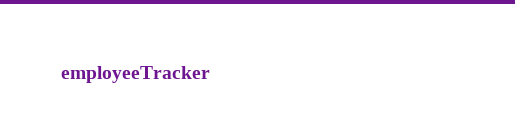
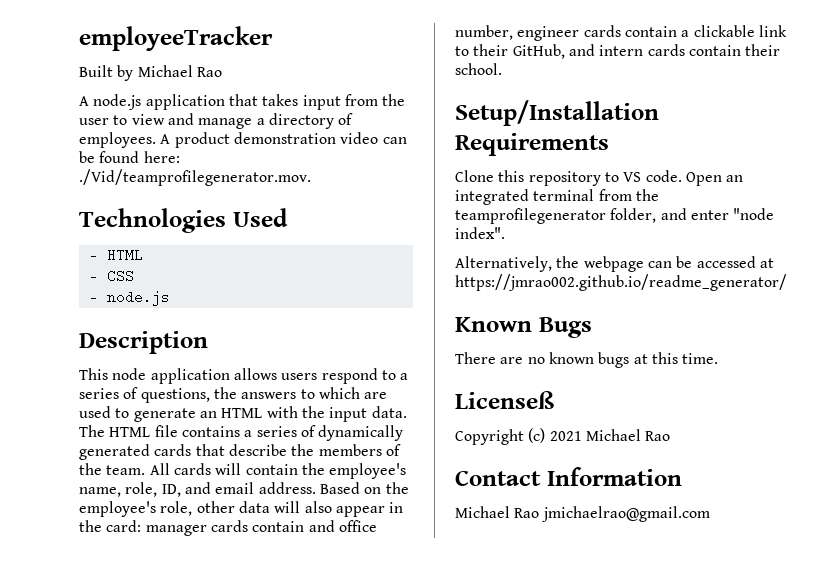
+ Built by Michael Rao
+ A node.js application that takes input from the user to view and manage a directory of employees. A product demonstration video can be found here: ./Vid/teamprofilegenerator.mov.
+ Technologies Used
+ - HTML
+ - CSS
+ - node.js
+ Description
+ This node application allows users respond to a series of questions, the answers to which are used to generate an HTML with the input data. The HTML file contains a series of dynamically generated cards that describe the members of the team. All cards will contain the employee's name, role, ID, and email address. Based on the employee's role, other data will also appear in the card: manager cards contain and office number, engineer cards contain a clickable link to their GitHub, and intern cards contain their school.
+ Setup/Installation Requirements
+ Clone this repository to VS code. Open an integrated terminal from the teamprofilegenerator folder, and enter "node index".
+ Alternatively, the webpage can be accessed at https://jmrao002.github.io/readme_generator/
+ Known Bugs
+ There are no known bugs at this time.
+ Licenseß
+ Copyright (c) 2021 Michael Rao
+ Contact Information
+ Michael Rao jmichaelrao@gmail.com

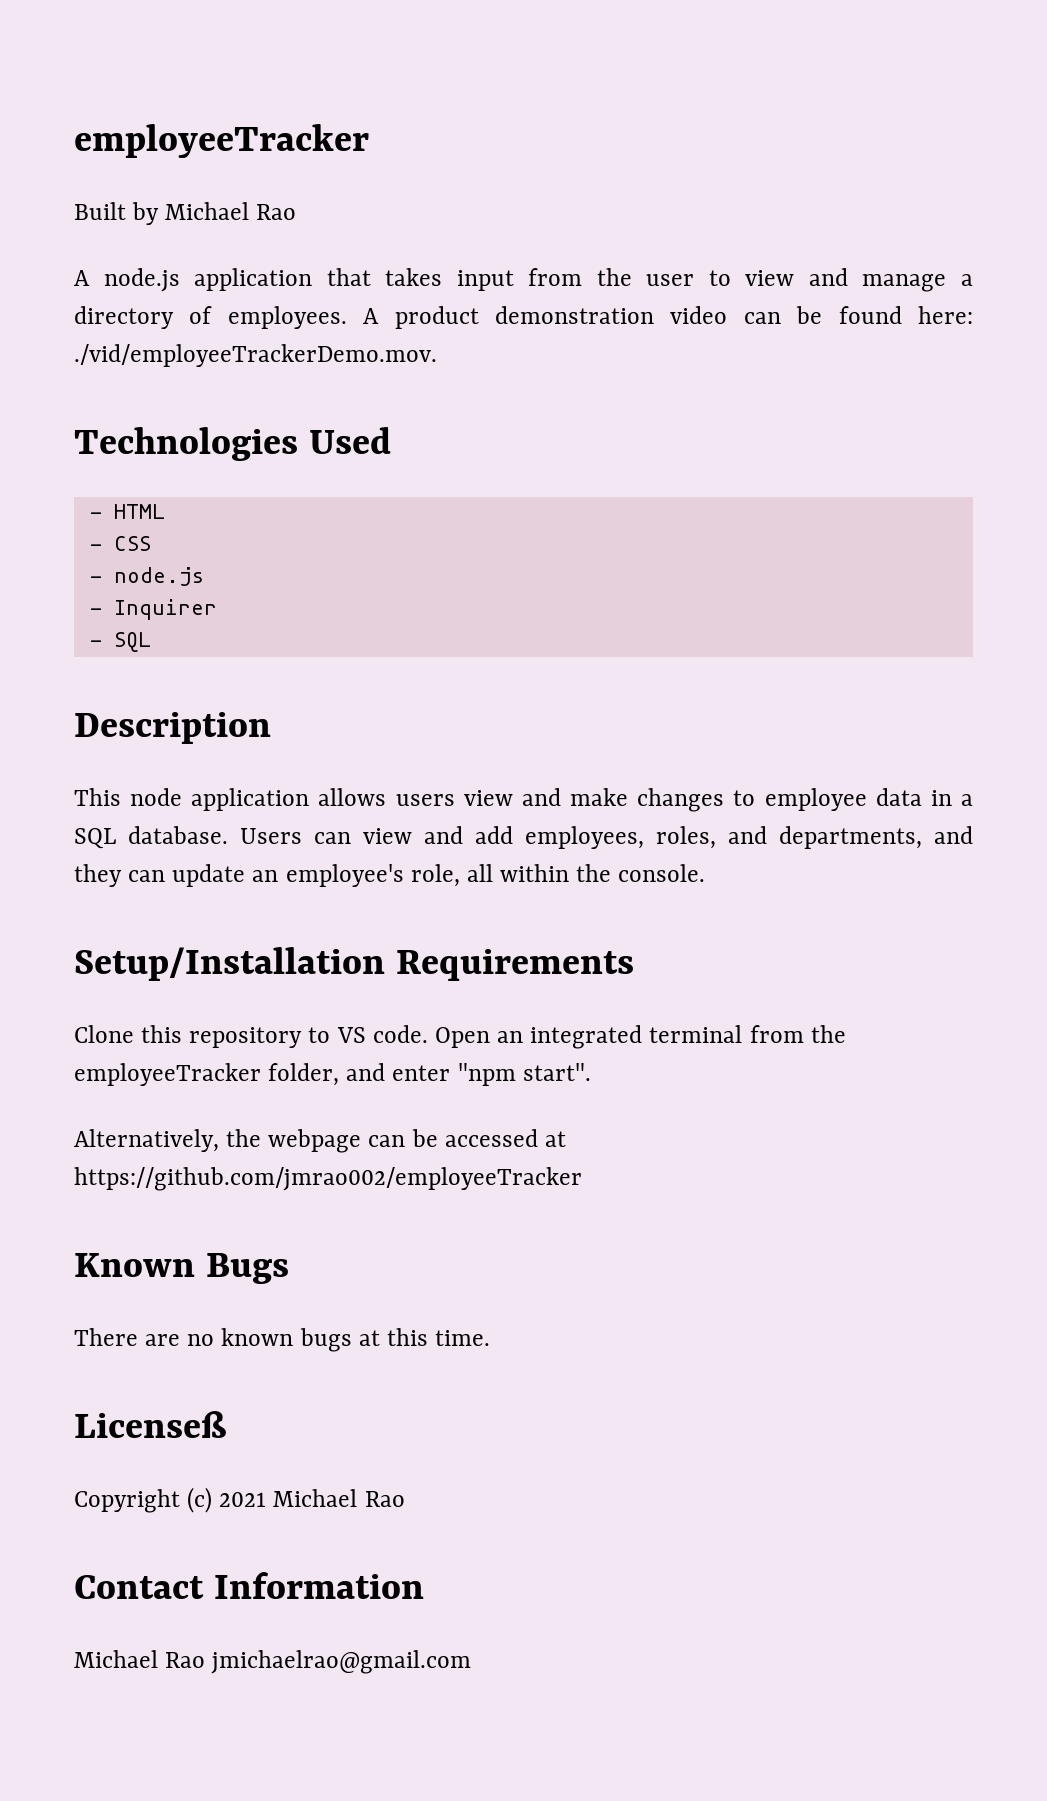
- A product demonstration video can be found here: ./Vid/teamprofilegenerator.mov.
+ A product demonstration video can be found here: ./vid/employeeTrackerDemo.mov.
+ - Inquirer
+ - SQL
- This node application allows users respond to a series of questions, the answers to which are used to generate an HTML with the input data. The HTML file contains a series of dynamically generated cards that describe the members of the team. All cards will contain the employee's name, role, ID, and email address. Based on the employee's role, other data will also appear in the card: manager cards contain and office number, engineer cards contain a clickable link to their GitHub, and intern cards contain their school.
+ This node application allows users view and make changes to employee data in a SQL database. Users can view and add employees, roles, and departments, and they can update an employee's role, all within the console.
- Open an integrated terminal from the teamprofilegenerator folder, and enter "node index".
+ Open an integrated terminal from the employeeTracker folder, and enter "npm start".
- Alternatively, the webpage can be accessed at https://jmrao002.github.io/readme_generator/
+ Alternatively, the webpage can be accessed at https://github.com/jmrao002/employeeTracker

